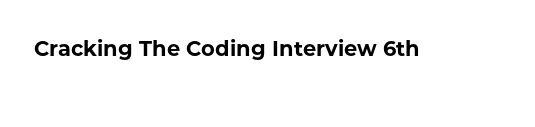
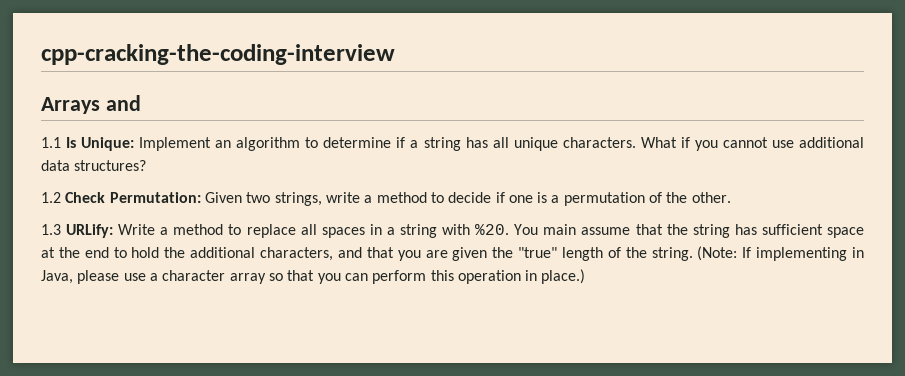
- Cracking The Coding Interview 6th
+ cpp-cracking-the-coding-interview
+ Arrays and
+ 1.1 Is Unique: Implement an algorithm to determine if a string has all unique characters. What if you cannot use additional data structures?
+ 1.2 Check Permutation: Given two strings, write a method to decide if one is a permutation of the other.
+ 1.3 URLify: Write a method to replace all spaces in a string with %20. You main assume that the string has sufficient space at the end to hold the additional characters, and that you are given the "true" length of the string. (Note: If implementing in Java, please use a character array so that you can perform this operation in place.)

